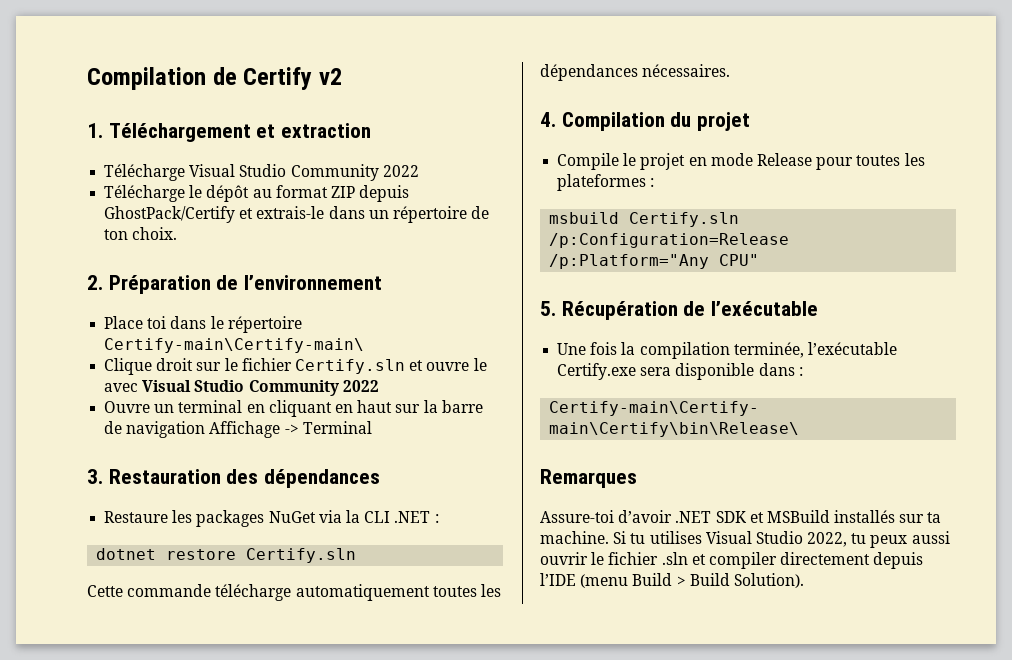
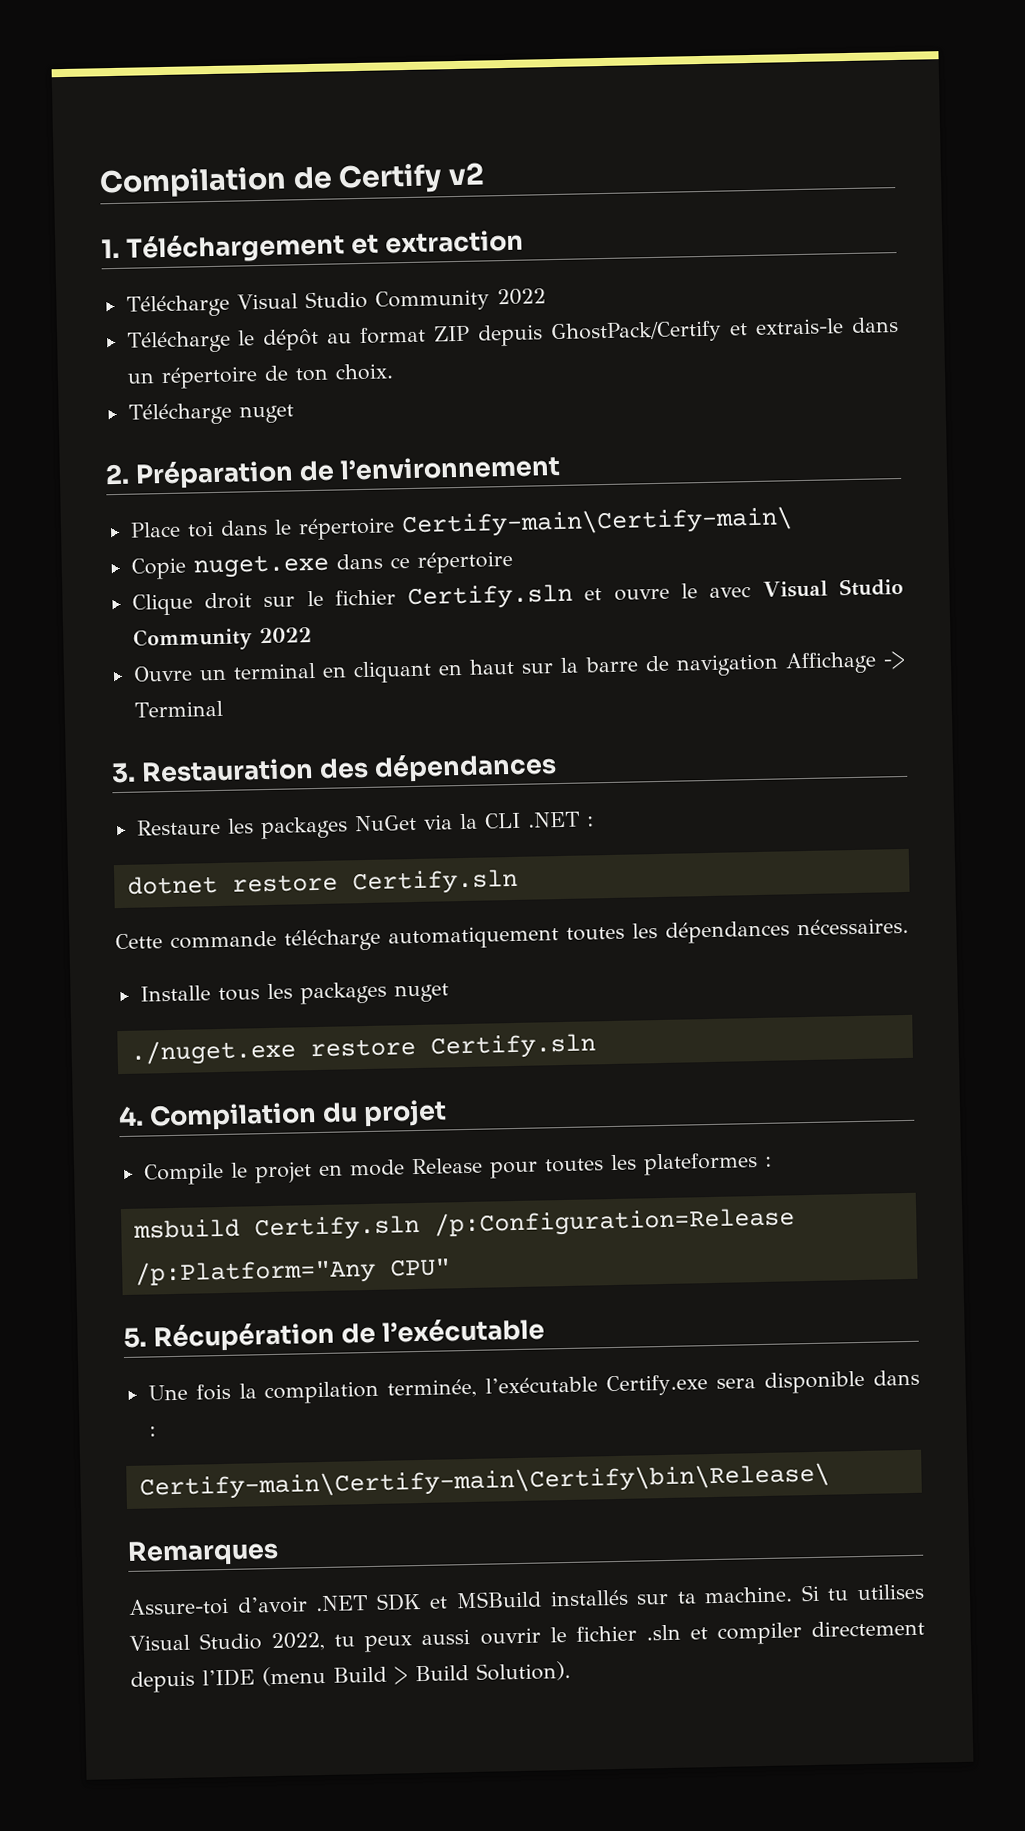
+ Télécharge nuget
+ Copie nuget.exe dans ce répertoire
+ Installe tous les packages nuget
+ ./nuget.exe restore Certify.sln

